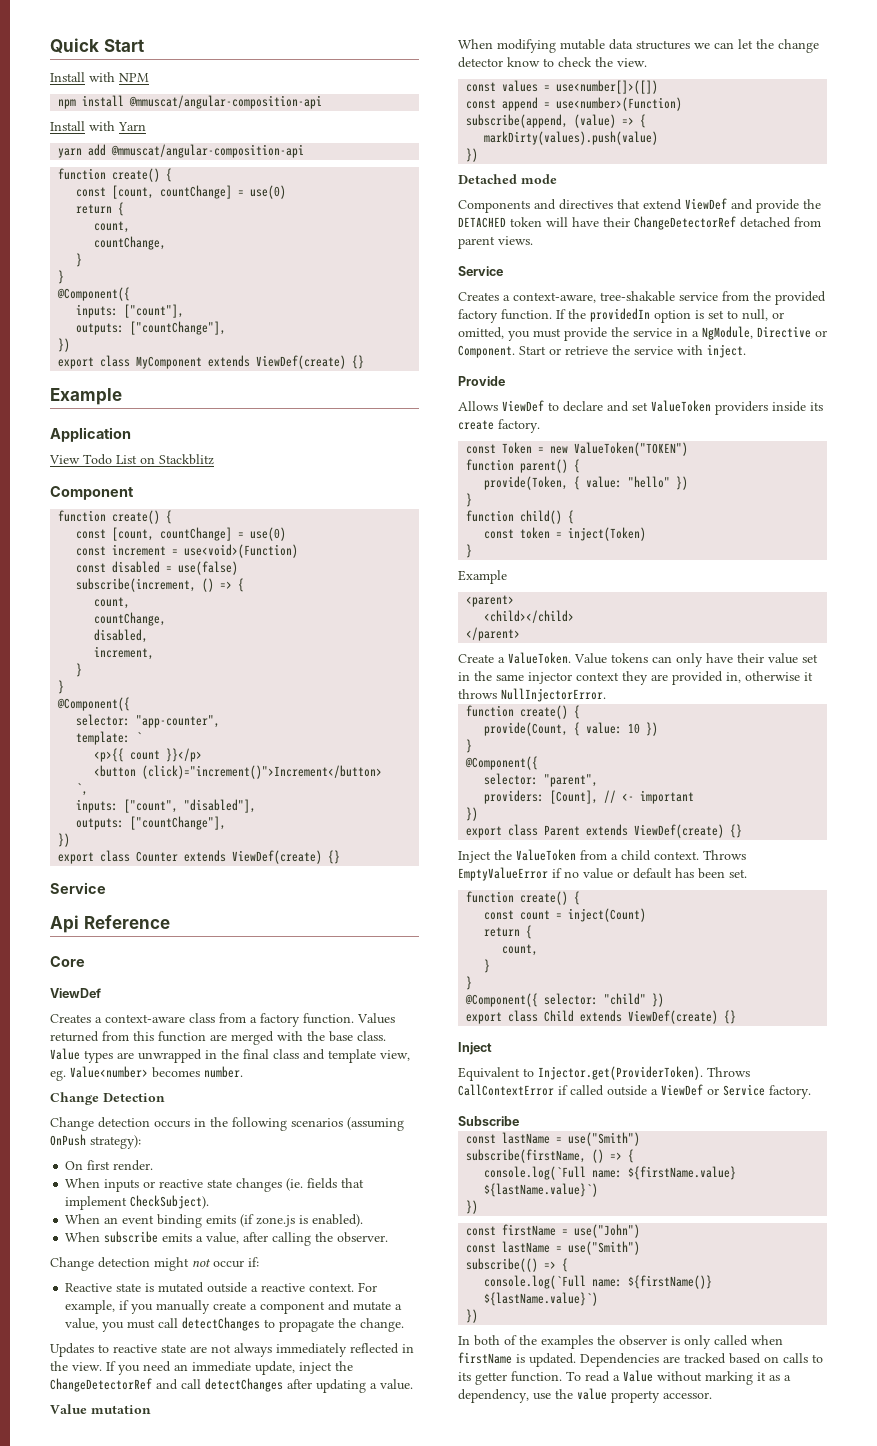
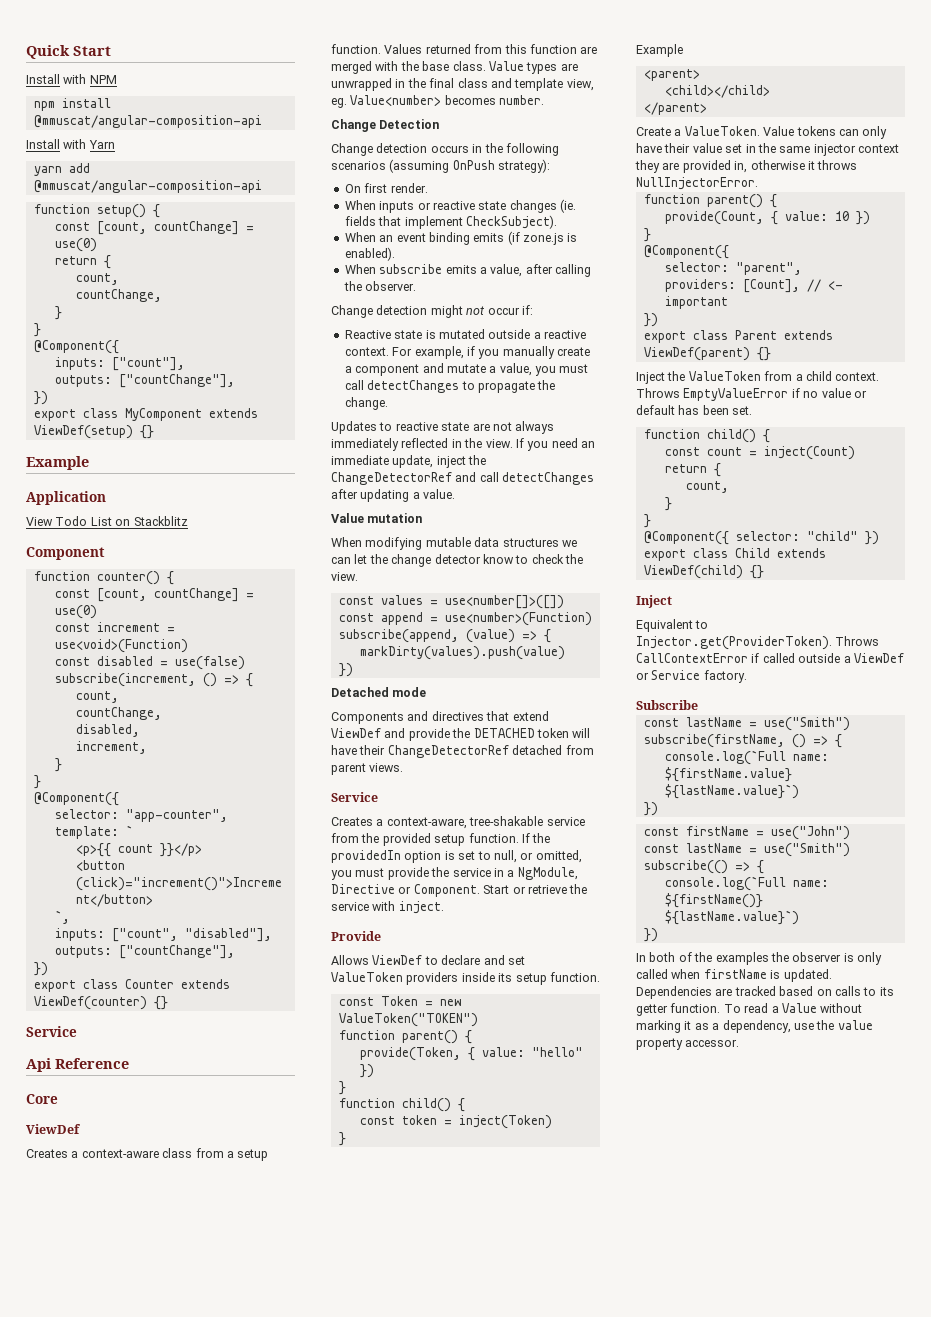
  yarn add @mmuscat/angular-composition-api
- function create() {
+ function setup() {
- export class MyComponent extends ViewDef(create) {}
+ export class MyComponent extends ViewDef(setup) {}
  Component
- function create() {
+ function counter() {
- export class Counter extends ViewDef(create) {}
+ export class Counter extends ViewDef(counter) {}
- Creates a context-aware class from a factory function.
+ Creates a context-aware class from a setup function.
- Creates a context-aware, tree-shakable service from the provided factory function.
+ Creates a context-aware, tree-shakable service from the provided setup function.
- Allows ViewDef to declare and set ValueToken providers inside its create factory.
+ Allows ViewDef to declare and set ValueToken providers inside its setup function.
  Value tokens can only have their value set in the same injector context they are provided in, otherwise it throws NullInjectorError.
- function create() {
+ function parent() {
- export class Parent extends ViewDef(create) {}
+ export class Parent extends ViewDef(parent) {}
  Throws EmptyValueError if no value or default has been set.
- function create() {
+ function child() {
- export class Child extends ViewDef(create) {}
+ export class Child extends ViewDef(child) {}

